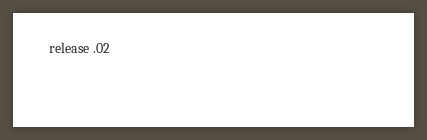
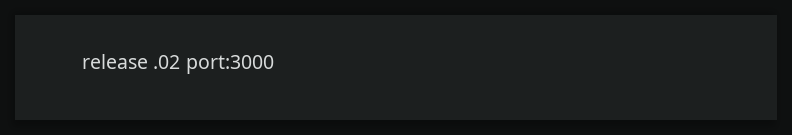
- release .02
+ release .02 port:3000

